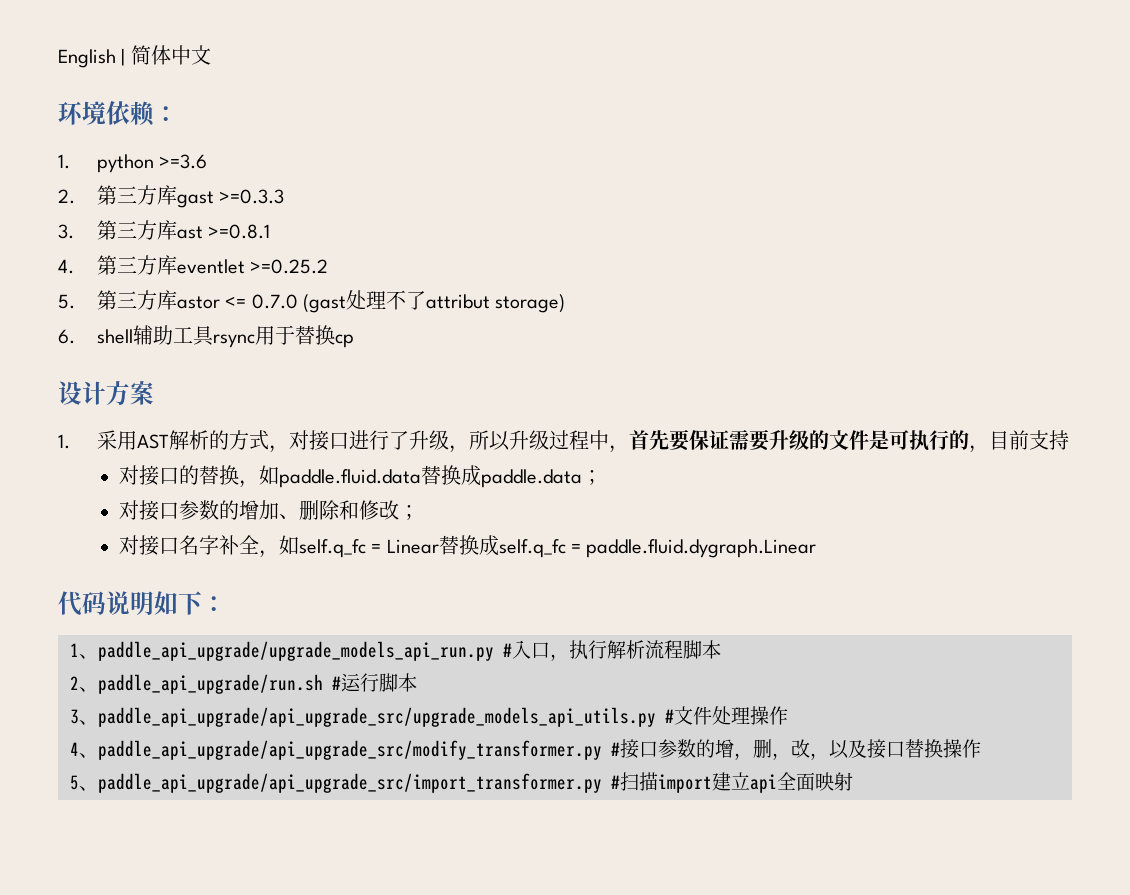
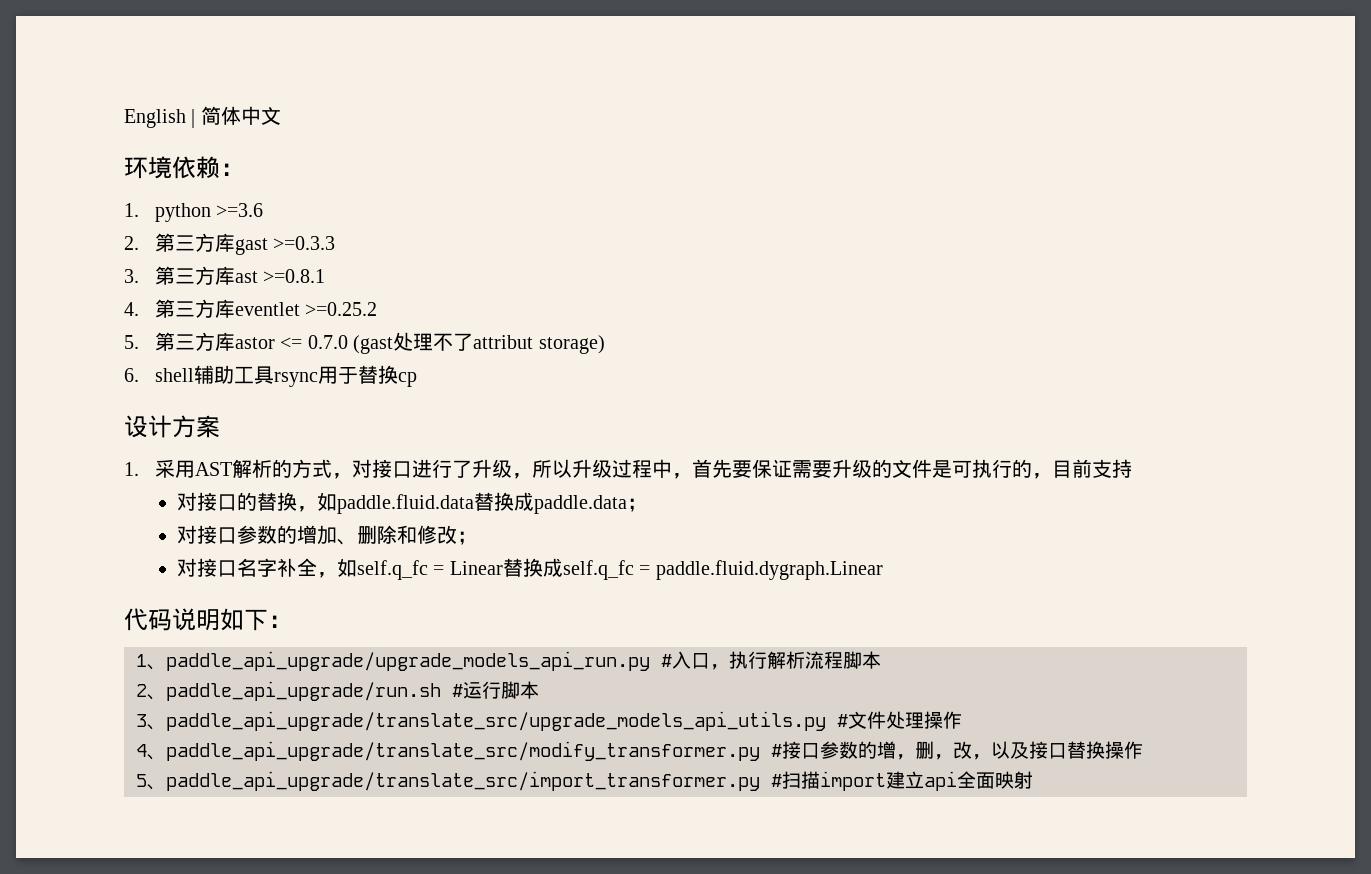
- 3、paddle_api_upgrade/api_upgrade_src/upgrade_models_api_utils.py #文件处理操作
+ 3、paddle_api_upgrade/translate_src/upgrade_models_api_utils.py #文件处理操作
- 4、paddle_api_upgrade/api_upgrade_src/modify_transformer.py #接口参数的增，删，改，以及接口替换操作
+ 4、paddle_api_upgrade/translate_src/modify_transformer.py #接口参数的增，删，改，以及接口替换操作
- 5、paddle_api_upgrade/api_upgrade_src/import_transformer.py #扫描import建立api全面映射
+ 5、paddle_api_upgrade/translate_src/import_transformer.py #扫描import建立api全面映射

